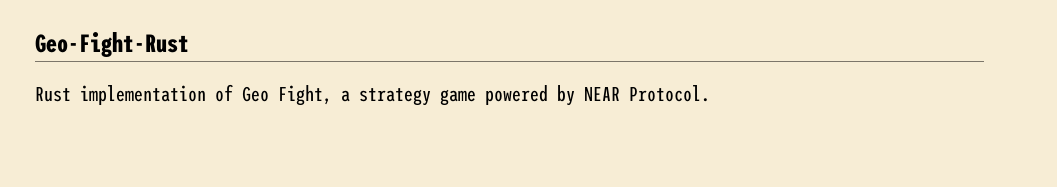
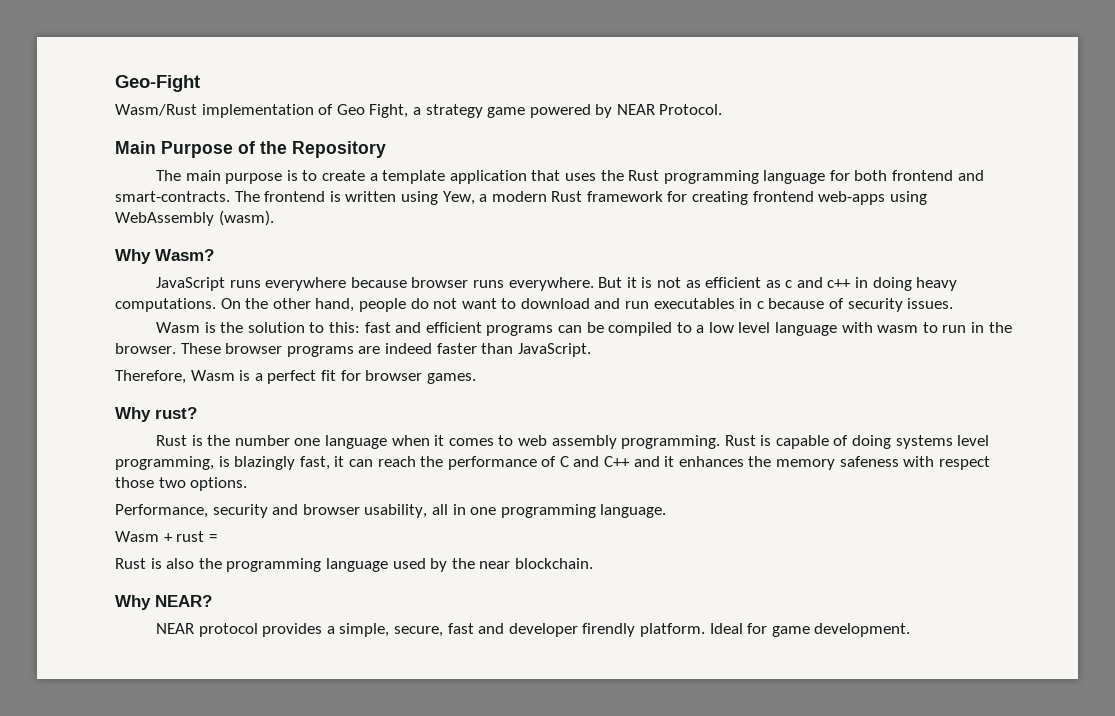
- Geo-Fight-Rust
- Rust implementation of Geo Fight, a strategy game powered by NEAR Protocol.
+ Geo-Fight
+ Wasm/Rust implementation of Geo Fight, a strategy game powered by NEAR Protocol.
+ Main Purpose of the Repository
+ The main purpose is to create a template application that uses the Rust programming language for both frontend and smart-contracts. The frontend is written using Yew, a modern Rust framework for creating frontend web-apps using WebAssembly (wasm).
+ Why Wasm?
+ JavaScript runs everywhere because browser runs everywhere. But it is not as efficient as c and c++ in doing heavy computations. On the other hand, people do not want to download and run executables in c because of security issues.
+ Wasm is the solution to this: fast and efficient programs can be compiled to a low level language with wasm to run in the browser. These browser programs are indeed faster than JavaScript.
+ Therefore, Wasm is a perfect fit for browser games.
+ Why rust?
+ Rust is the number one language when it comes to web assembly programming. Rust is capable of doing systems level programming, is blazingly fast, it can reach the performance of C and C++ and it enhances the memory safeness with respect those two options.
+ Performance, security and browser usability, all in one programming language.
+ Wasm + rust =
+ Rust is also the programming language used by the near blockchain.
+ Why NEAR?
+ NEAR protocol provides a simple, secure, fast and developer firendly platform. Ideal for game development.

